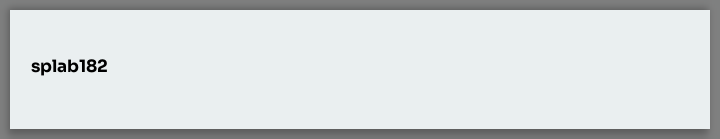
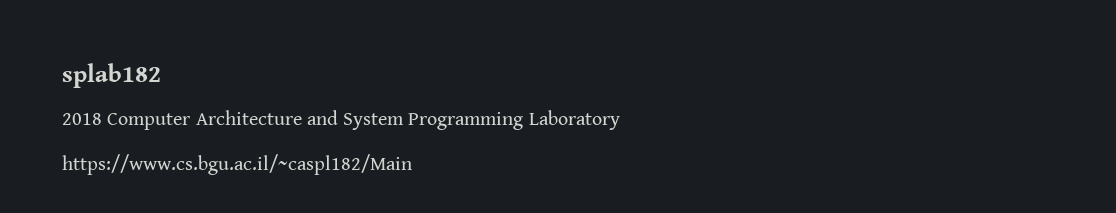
+ 2018 Computer Architecture and System Programming Laboratory
+ https://www.cs.bgu.ac.il/~caspl182/Main

